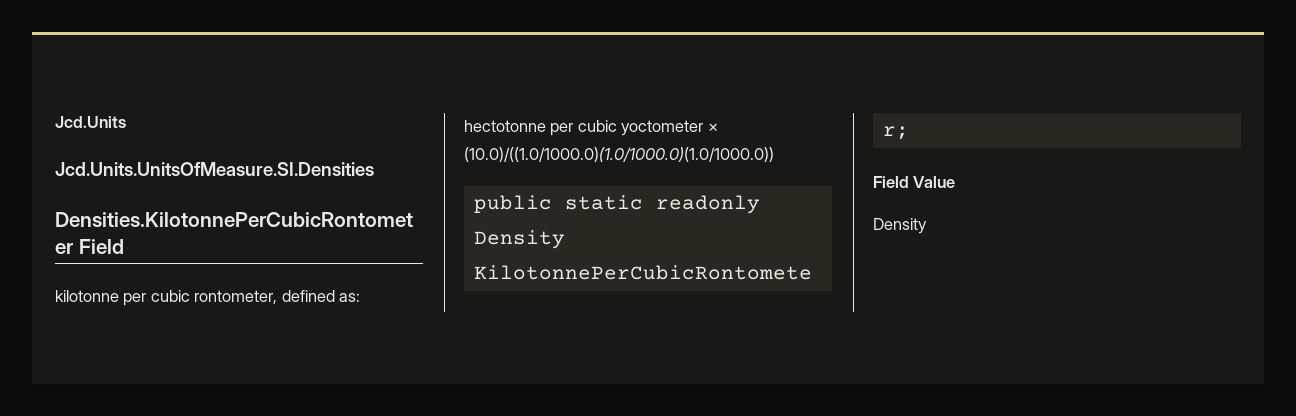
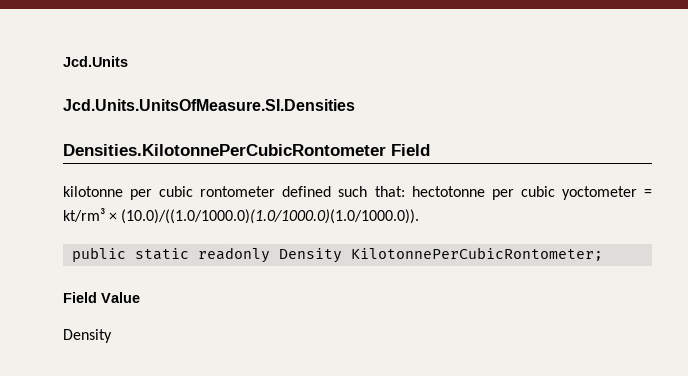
- kilotonne per cubic rontometer, defined as: hectotonne per cubic yoctometer × (10.0)/((1.0/1000.0)(1.0/1000.0)(1.0/1000.0))
+ kilotonne per cubic rontometer defined such that: hectotonne per cubic yoctometer = kt/rm³ × (10.0)/((1.0/1000.0)(1.0/1000.0)(1.0/1000.0)).

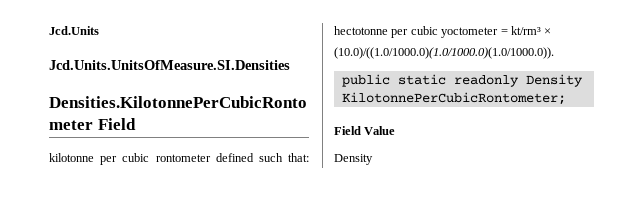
- kilotonne per cubic rontometer defined such that: hectotonne per cubic yoctometer = kt/rm³ × (10.0)/((1.0/1000.0)(1.0/1000.0)(1.0/1000.0)).
+ kilotonne per cubic rontometer defined such that: hectotonne per cubic yoctometer = kt/rm³ ×
+ (10.0)/((1.0/1000.0)(1.0/1000.0)(1.0/1000.0)).

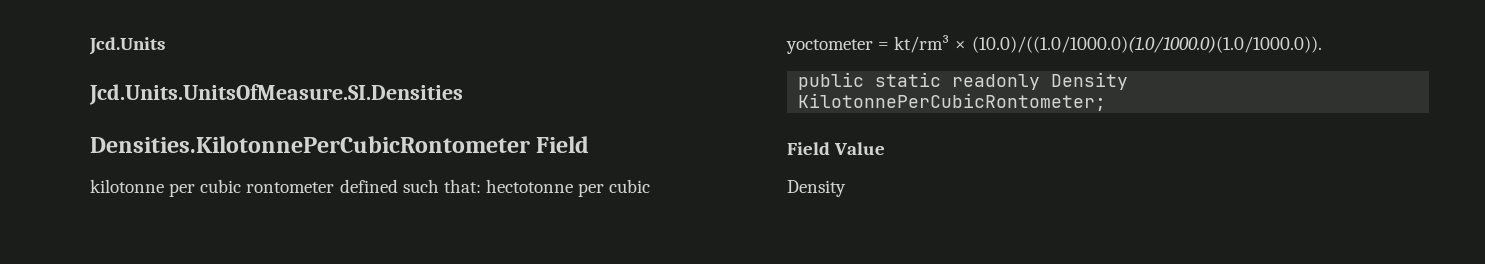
- kilotonne per cubic rontometer defined such that: hectotonne per cubic yoctometer = kt/rm³ ×
- (10.0)/((1.0/1000.0)(1.0/1000.0)(1.0/1000.0)).
+ kilotonne per cubic rontometer defined such that: hectotonne per cubic yoctometer = kt/rm³ × (10.0)/((1.0/1000.0)(1.0/1000.0)(1.0/1000.0)).

